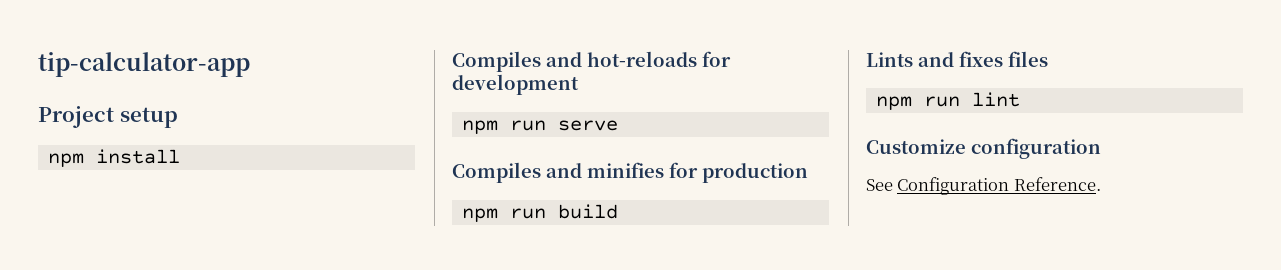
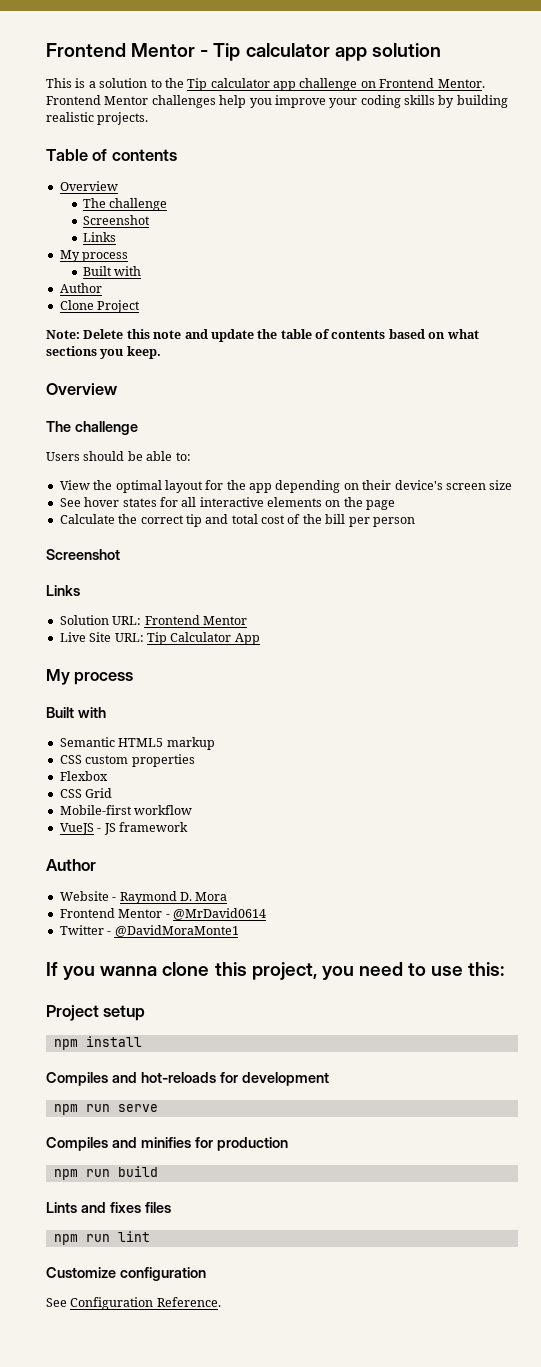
- tip-calculator-app
+ Frontend Mentor - Tip calculator app solution
+ This is a solution to the Tip calculator app challenge on Frontend Mentor. Frontend Mentor challenges help you improve your coding skills by building realistic projects.
+ Table of contents
+ Overview
+ The challenge
+ Screenshot
+ Links
+ My process
+ Built with
+ Author
+ Clone Project
+ Note: Delete this note and update the table of contents based on what sections you keep.
+ Overview
+ The challenge
+ Users should be able to:
+ View the optimal layout for the app depending on their device's screen size
+ See hover states for all interactive elements on the page
+ Calculate the correct tip and total cost of the bill per person
+ Screenshot
+ Links
+ Solution URL: Frontend Mentor
+ Live Site URL: Tip Calculator App
+ My process
+ Built with
+ Semantic HTML5 markup
+ CSS custom properties
+ Flexbox
+ CSS Grid
+ Mobile-first workflow
+ VueJS - JS framework
+ Author
+ Website - Raymond D. Mora
+ Frontend Mentor - @MrDavid0614
+ Twitter - @DavidMoraMonte1
+ If you wanna clone this project, you need to use this:

